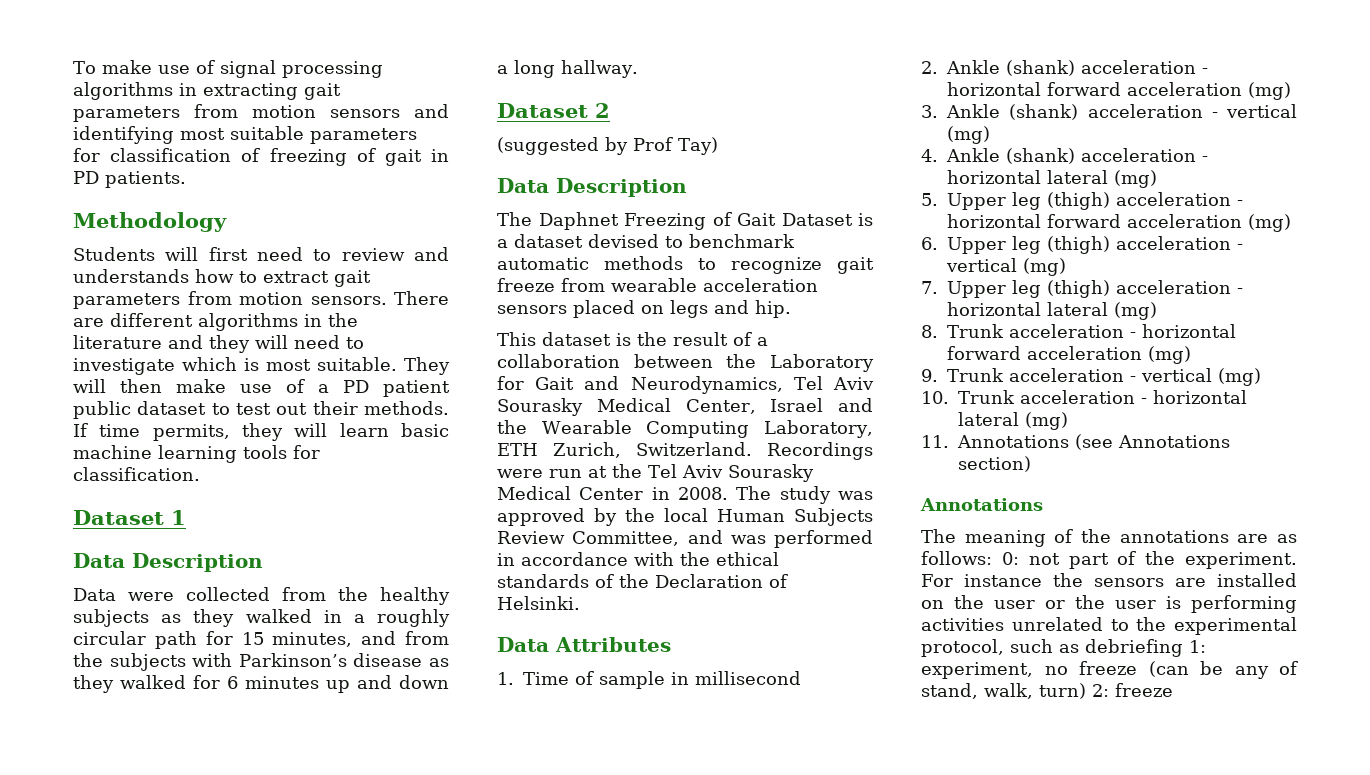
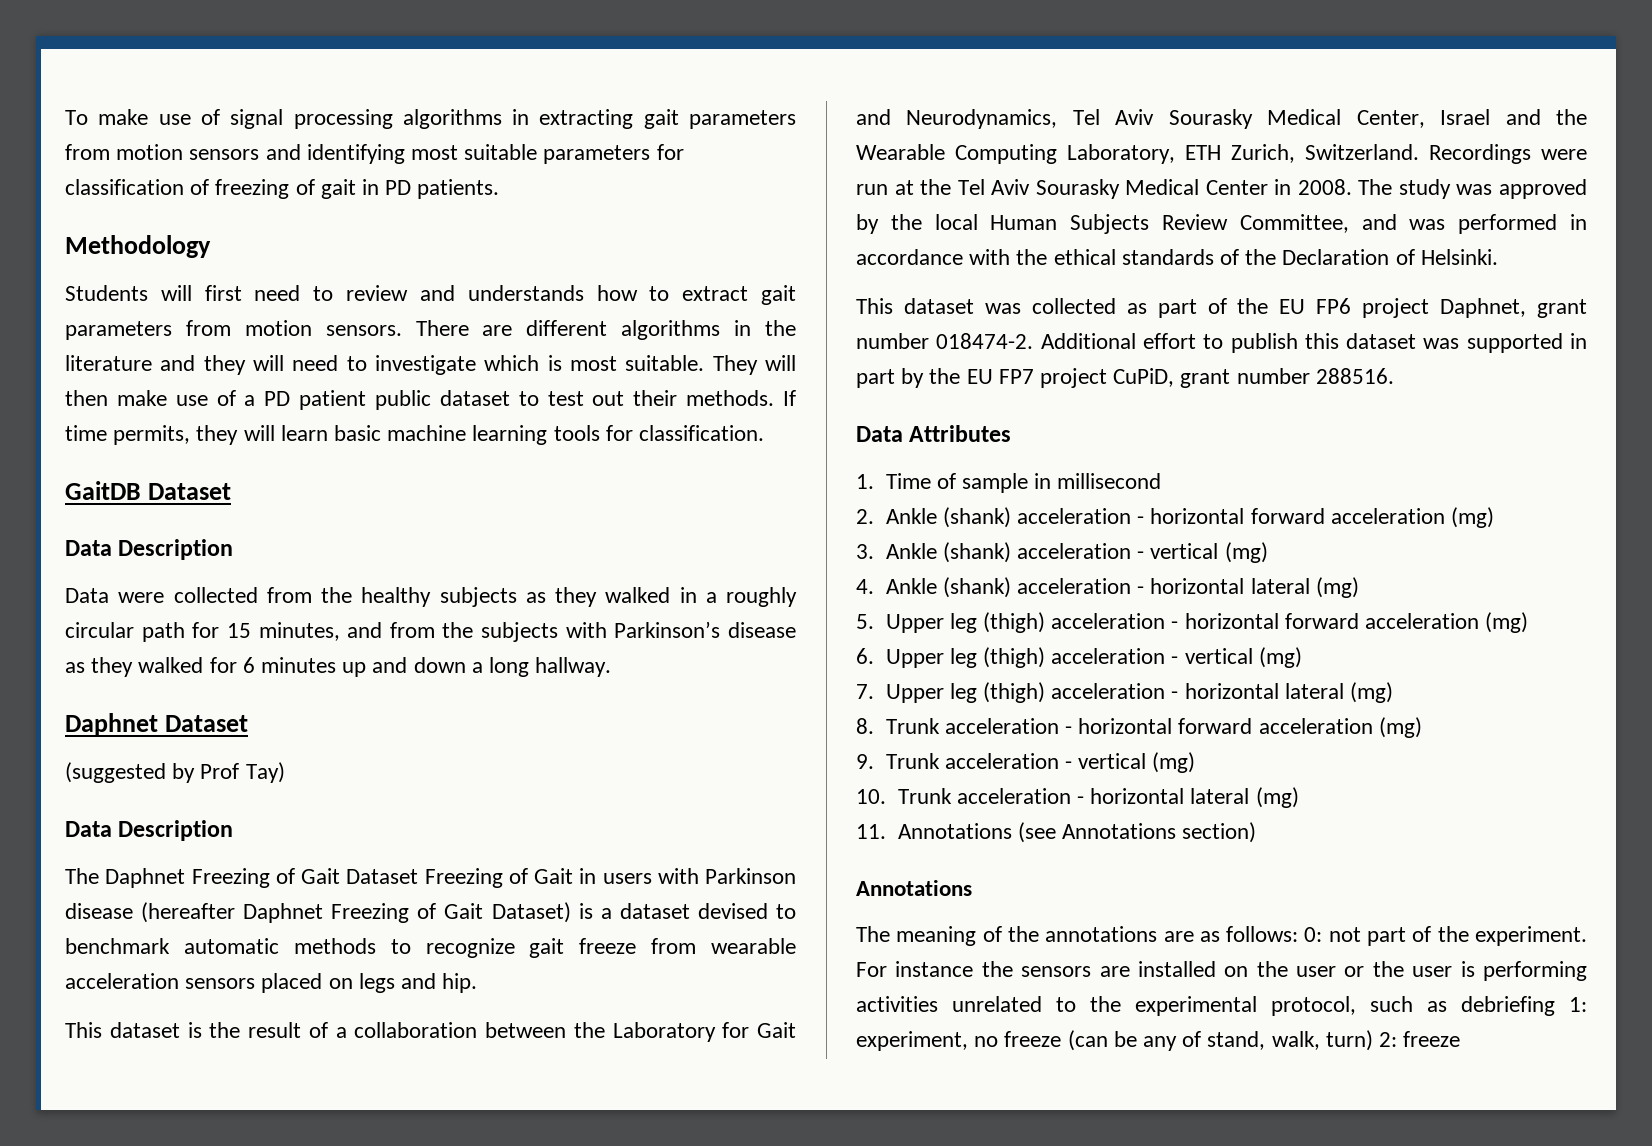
- Dataset 1
+ GaitDB Dataset
- Dataset 2
+ Daphnet Dataset
- The Daphnet Freezing of Gait Dataset is a dataset devised to benchmark automatic methods to recognize gait freeze from wearable acceleration sensors placed on legs and hip.
+ The Daphnet Freezing of Gait Dataset Freezing of Gait in users with Parkinson disease (hereafter Daphnet Freezing of Gait Dataset) is a dataset devised to benchmark automatic methods to recognize gait freeze from wearable acceleration sensors placed on legs and hip.
+ This dataset was collected as part of the EU FP6 project Daphnet, grant number 018474-2. Additional effort to publish this dataset was supported in part by the EU FP7 project CuPiD, grant number 288516.

